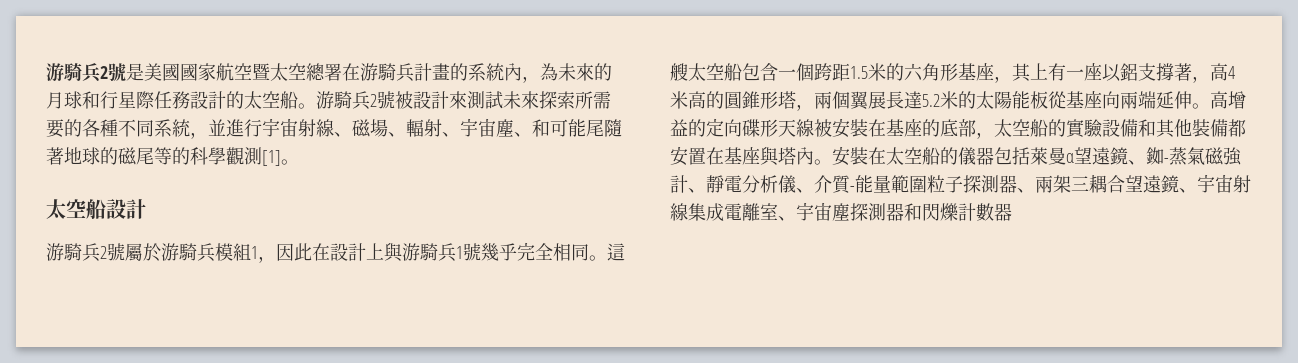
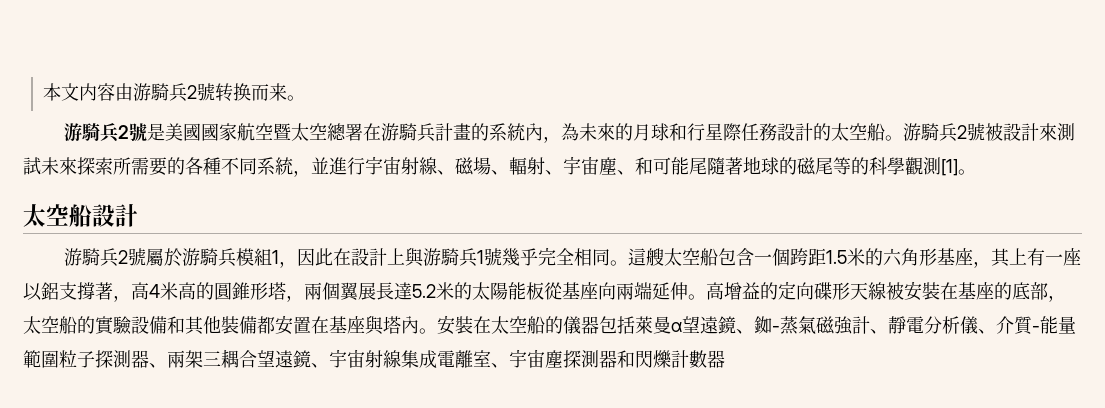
+ 本文内容由游騎兵2號转换而来。

